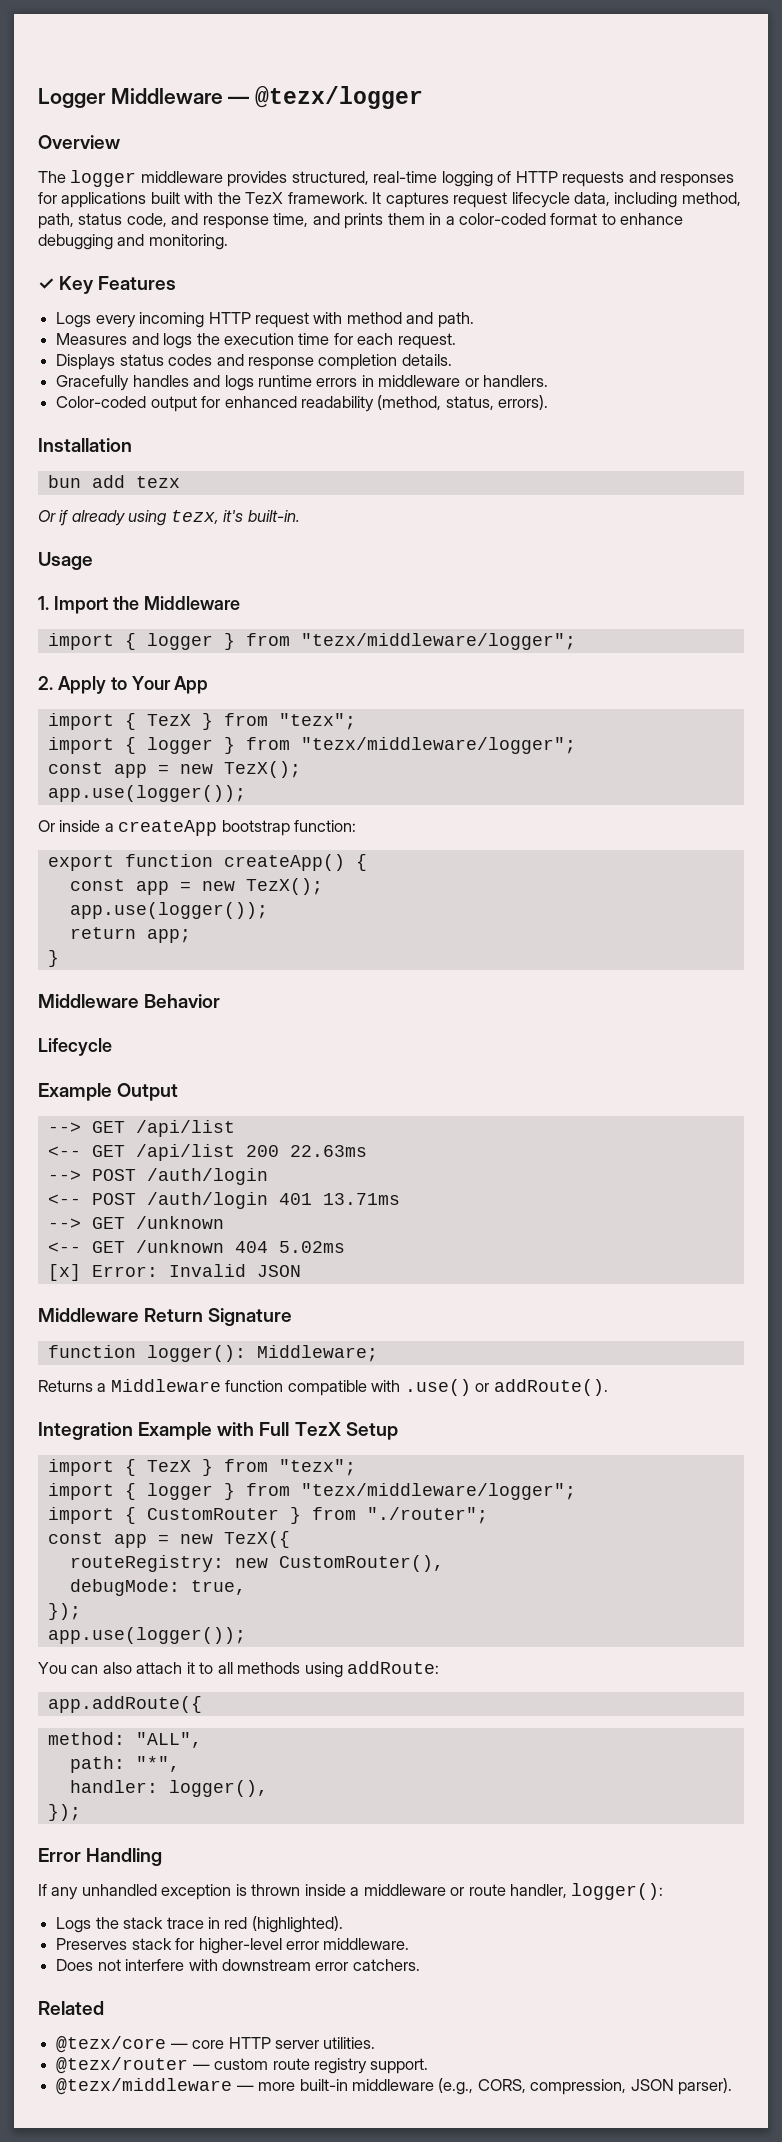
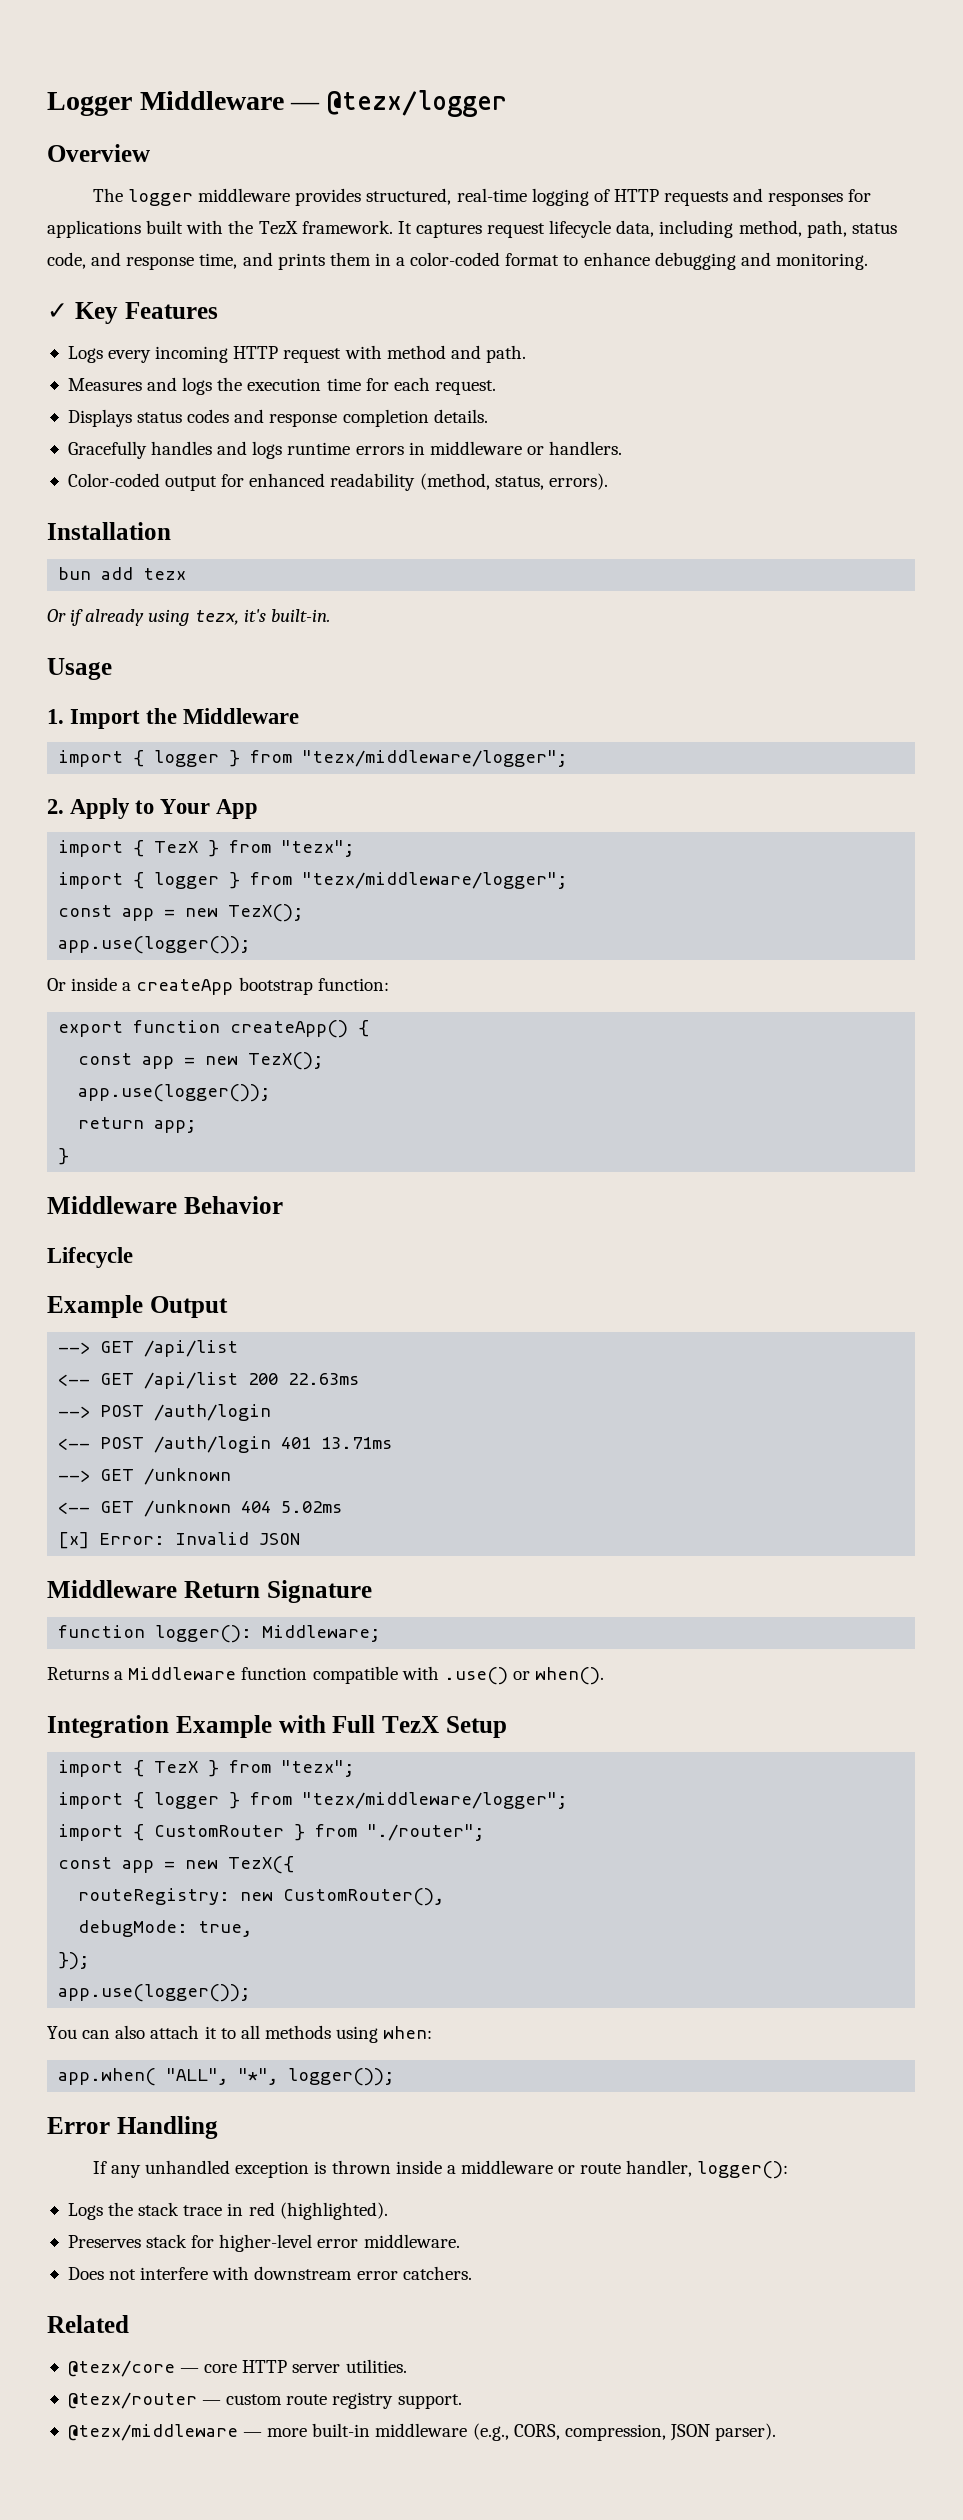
- Returns a Middleware function compatible with .use() or addRoute().
+ Returns a Middleware function compatible with .use() or when().
- You can also attach it to all methods using addRoute:
- app.addRoute({
- method: "ALL",
- path: "*",
- handler: logger(),
- });
+ You can also attach it to all methods using when:
+ app.when( "ALL", "*", logger());

